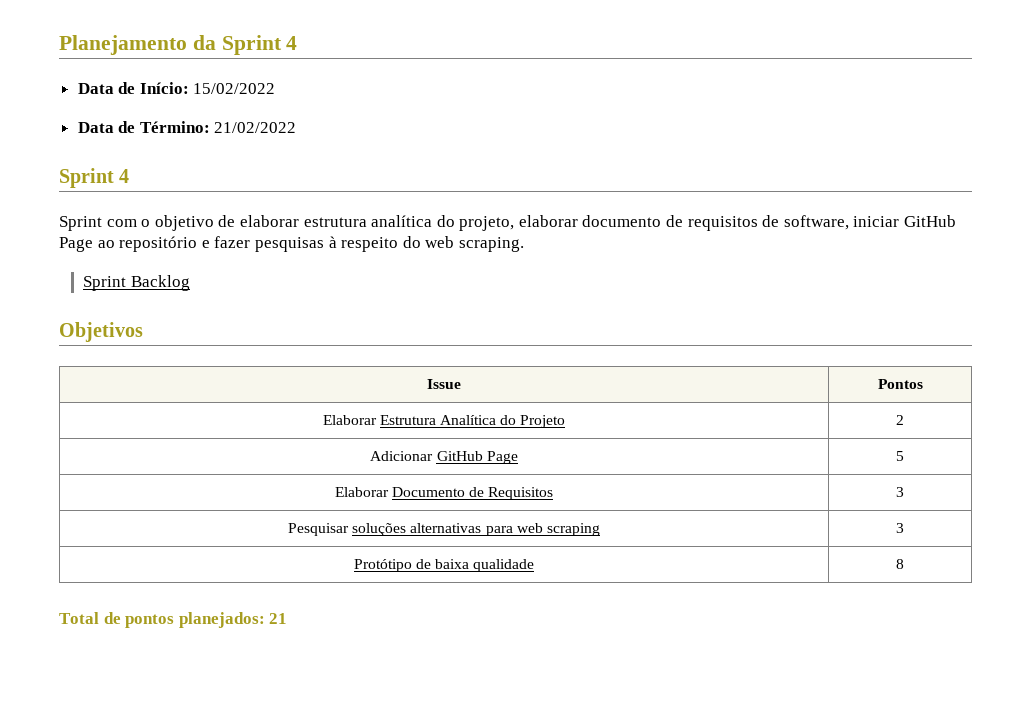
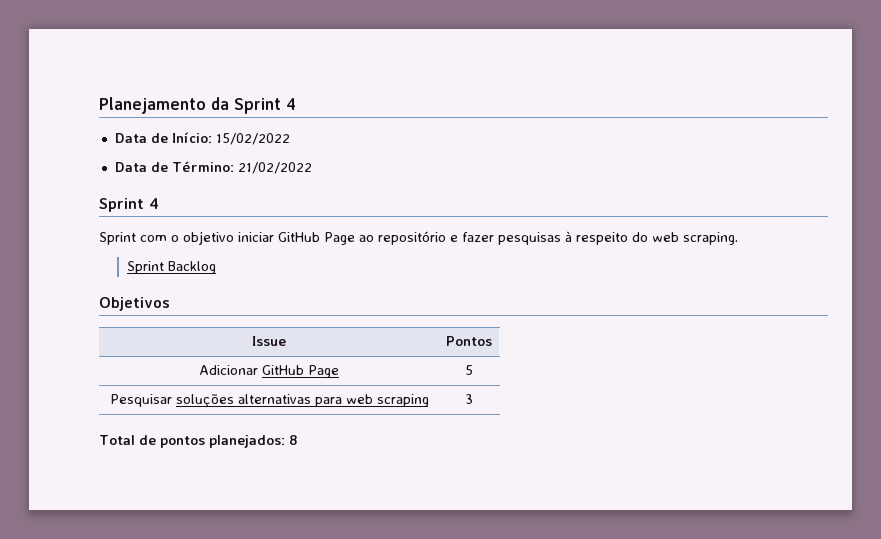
- Sprint com o objetivo de elaborar estrutura analítica do projeto, elaborar documento de requisitos de software, iniciar GitHub Page ao repositório e fazer pesquisas à respeito do web scraping.
+ Sprint com o objetivo iniciar GitHub Page ao repositório e fazer pesquisas à respeito do web scraping.
- Elaborar Estrutura Analítica do Projeto | 2
- Elaborar Documento de Requisitos | 3
- Protótipo de baixa qualidade | 8
- Total de pontos planejados: 21
+ Total de pontos planejados: 8

